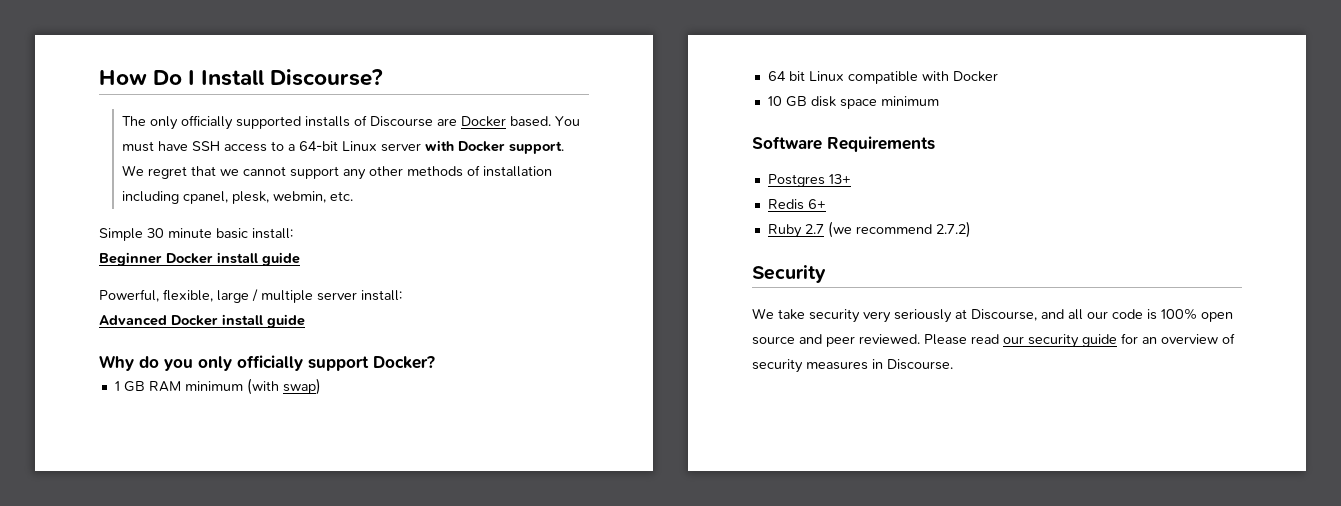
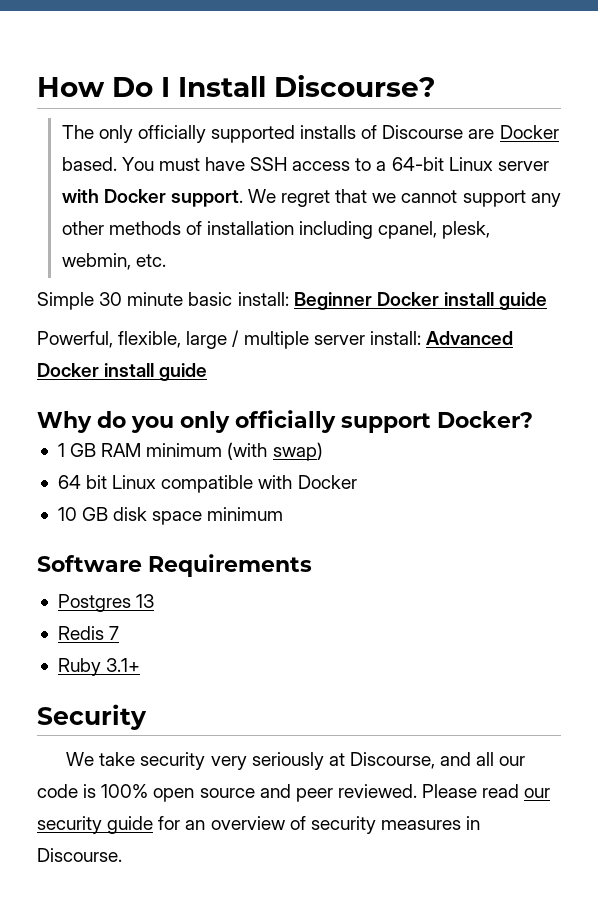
- Simple 30 minute basic install:
- Beginner Docker install guide
+ Simple 30 minute basic install: Beginner Docker install guide
- Powerful, flexible, large / multiple server install:
- Advanced Docker install guide
+ Powerful, flexible, large / multiple server install: Advanced Docker install guide
- Postgres 13+
+ Postgres 13
- Redis 6+
+ Redis 7
- Ruby 2.7 (we recommend 2.7.2)
+ Ruby 3.1+

